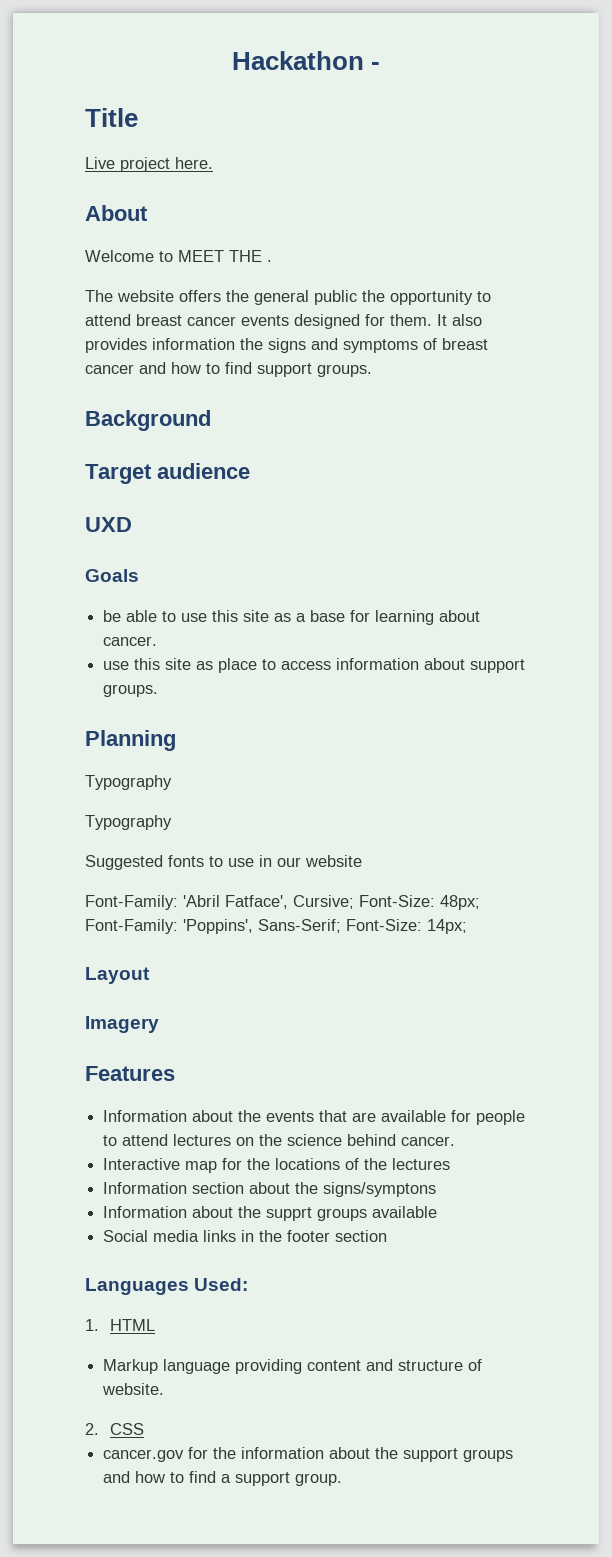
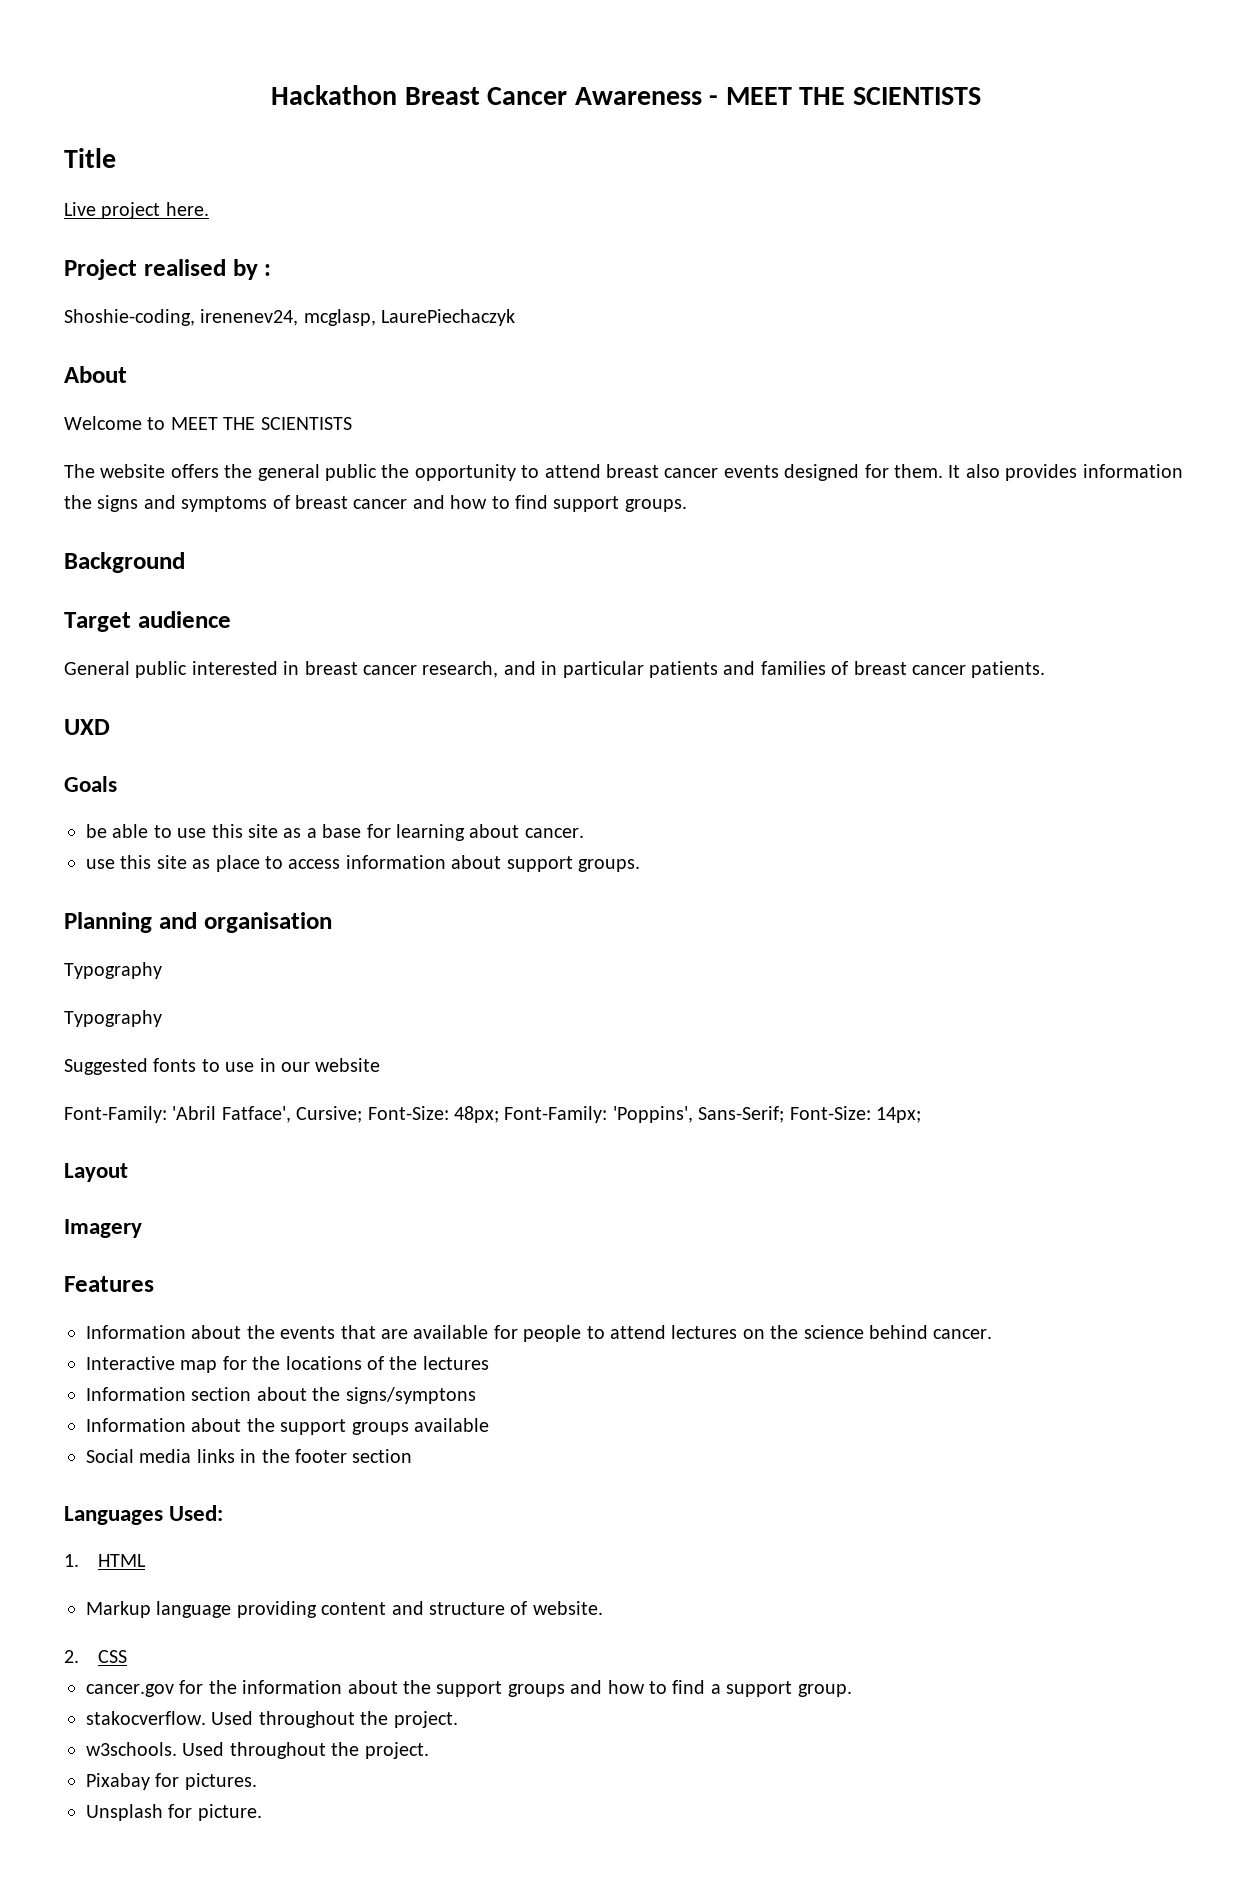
- Hackathon -
+ Hackathon Breast Cancer Awareness - MEET THE SCIENTISTS
  Title
  Live project here.
+ Project realised by :
+ Shoshie-coding, irenenev24, mcglasp, LaurePiechaczyk
- Welcome to MEET THE .
+ Welcome to MEET THE SCIENTISTS
+ General public interested in breast cancer research, and in particular patients and families of breast cancer patients.
- Planning
+ Planning and organisation
- Information about the supprt groups available
+ Information about the support groups available
+ stakocverflow. Used throughout the project.
+ w3schools. Used throughout the project.
+ Pixabay for pictures.
+ Unsplash for picture.

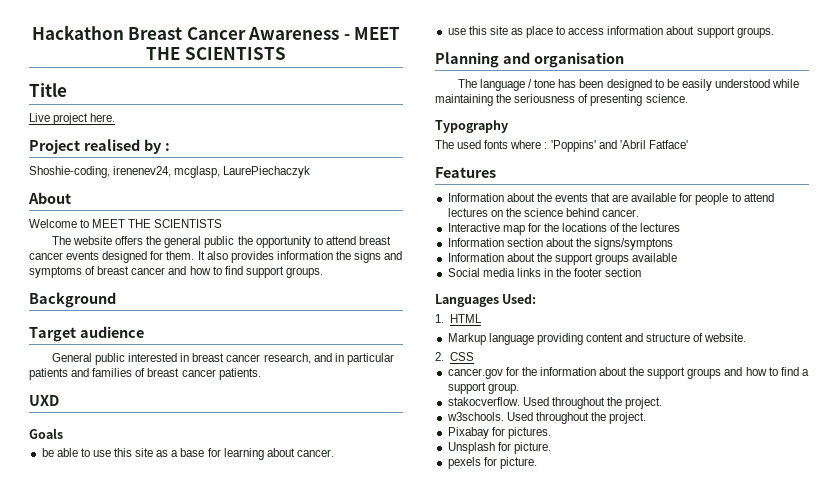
  Planning and organisation
+ The language / tone has been designed to be easily understood while maintaining the seriousness of presenting science.
  Typography
- Typography
- Suggested fonts to use in our website
- Font-Family: 'Abril Fatface', Cursive; Font-Size: 48px; Font-Family: 'Poppins', Sans-Serif; Font-Size: 14px;
- Layout
- Imagery
+ The used fonts where : 'Poppins' and 'Abril Fatface'
+ pexels for picture.

